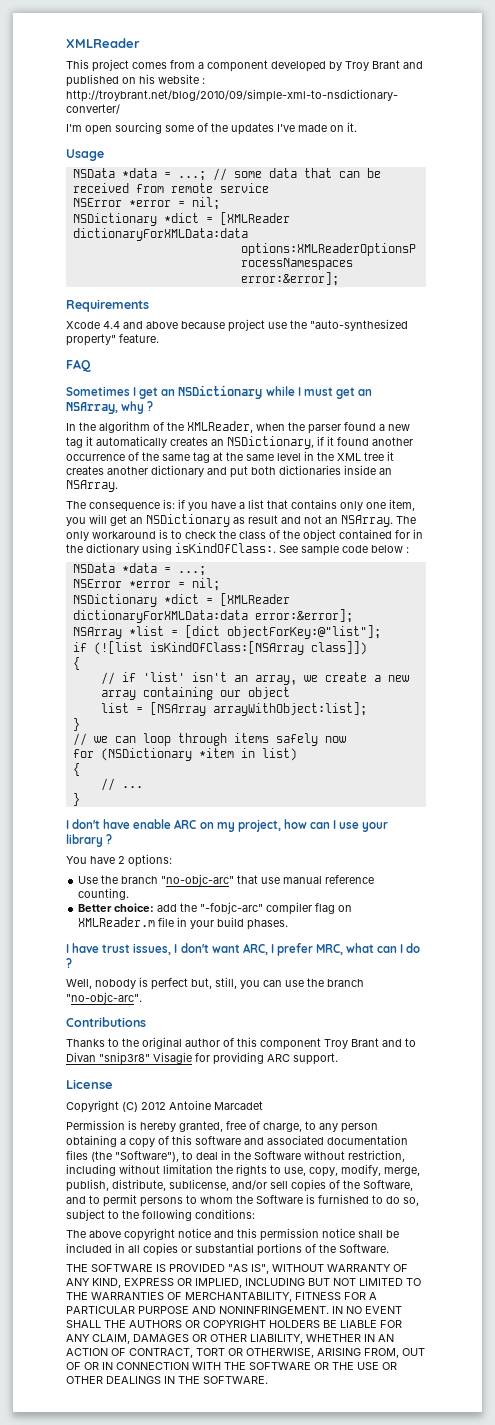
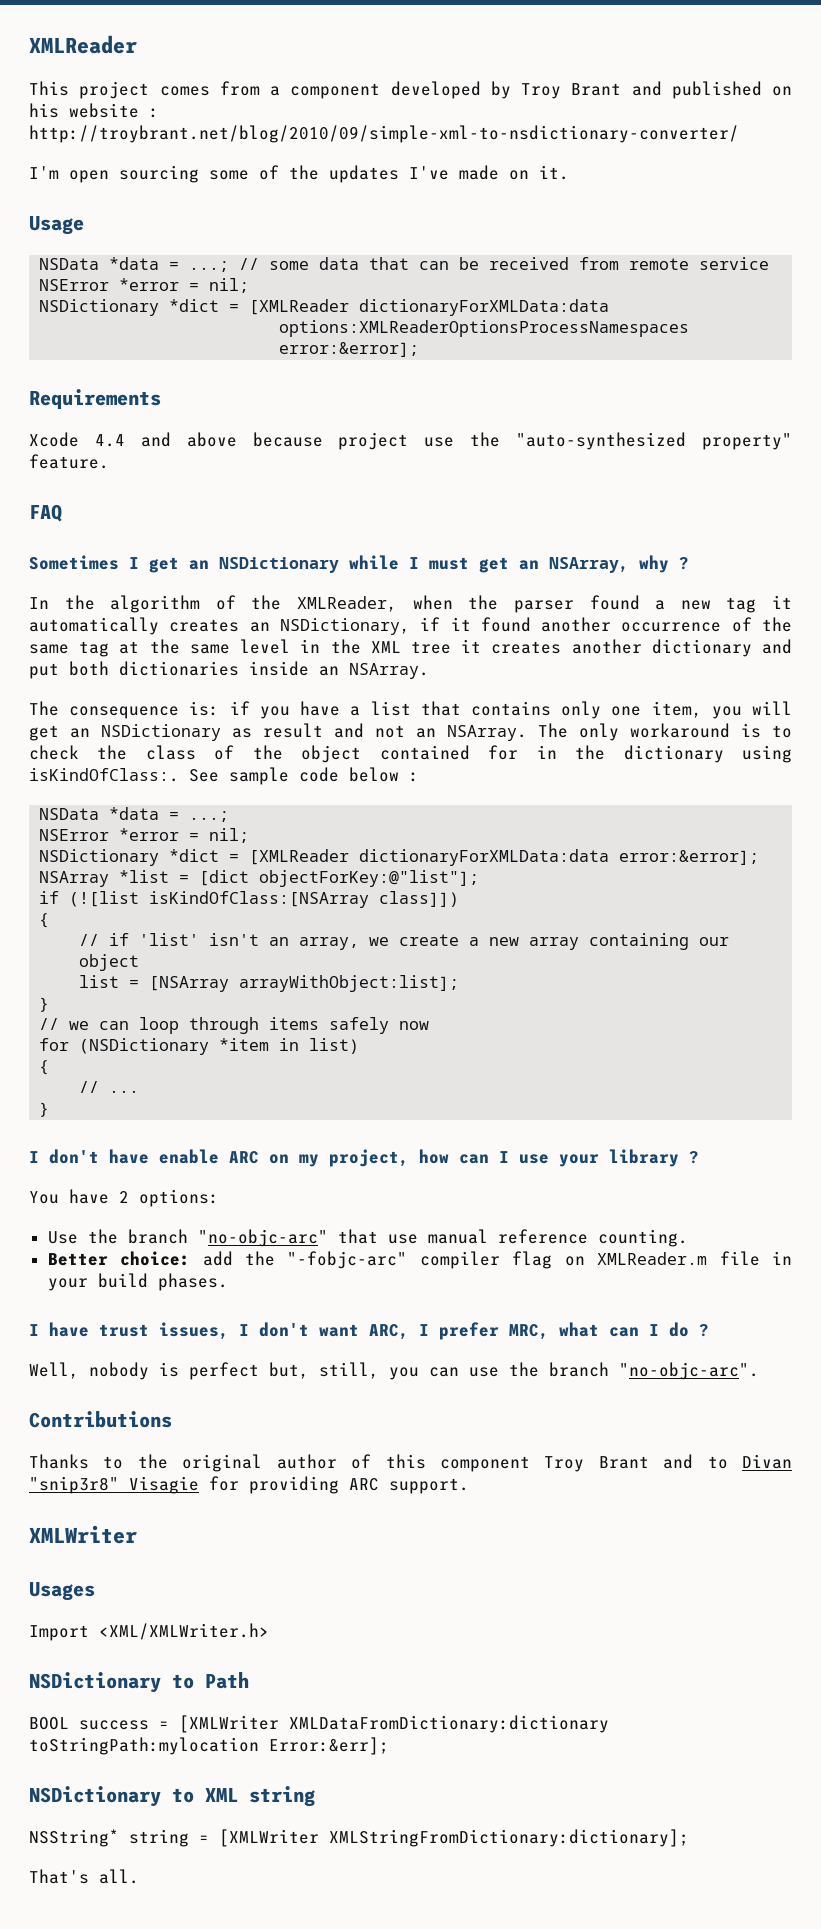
- License
- Copyright (C) 2012 Antoine Marcadet
- Permission is hereby granted, free of charge, to any person obtaining a copy of this software and associated documentation files (the "Software"), to deal in the Software without restriction, including without limitation the rights to use, copy, modify, merge, publish, distribute, sublicense, and/or sell copies of the Software, and to permit persons to whom the Software is furnished to do so, subject to the following conditions:
- The above copyright notice and this permission notice shall be included in all copies or substantial portions of the Software.
- THE SOFTWARE IS PROVIDED "AS IS", WITHOUT WARRANTY OF ANY KIND, EXPRESS OR IMPLIED, INCLUDING BUT NOT LIMITED TO THE WARRANTIES OF MERCHANTABILITY, FITNESS FOR A PARTICULAR PURPOSE AND NONINFRINGEMENT. IN NO EVENT SHALL THE AUTHORS OR COPYRIGHT HOLDERS BE LIABLE FOR ANY CLAIM, DAMAGES OR OTHER LIABILITY, WHETHER IN AN ACTION OF CONTRACT, TORT OR OTHERWISE, ARISING FROM, OUT OF OR IN CONNECTION WITH THE SOFTWARE OR THE USE OR OTHER DEALINGS IN THE SOFTWARE.
+ XMLWriter
+ Usages
+ Import <XML/XMLWriter.h>
+ NSDictionary to Path
+ BOOL success = [XMLWriter XMLDataFromDictionary:dictionary toStringPath:mylocation Error:&err];
+ NSDictionary to XML string
+ NSString* string = [XMLWriter XMLStringFromDictionary:dictionary];
+ That's all.

